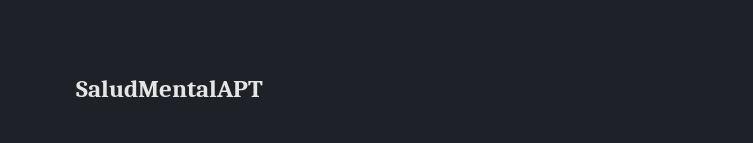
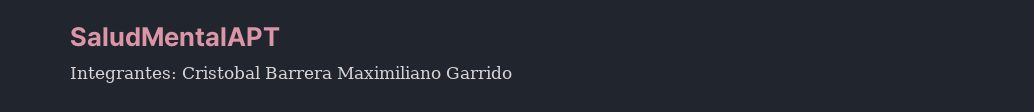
+ Integrantes: Cristobal Barrera Maximiliano Garrido

